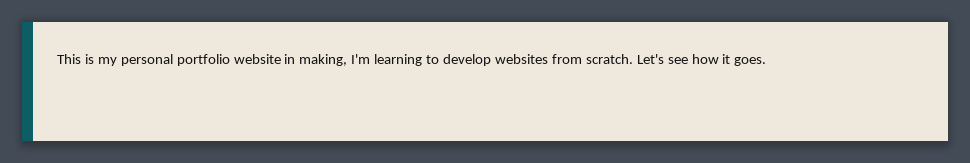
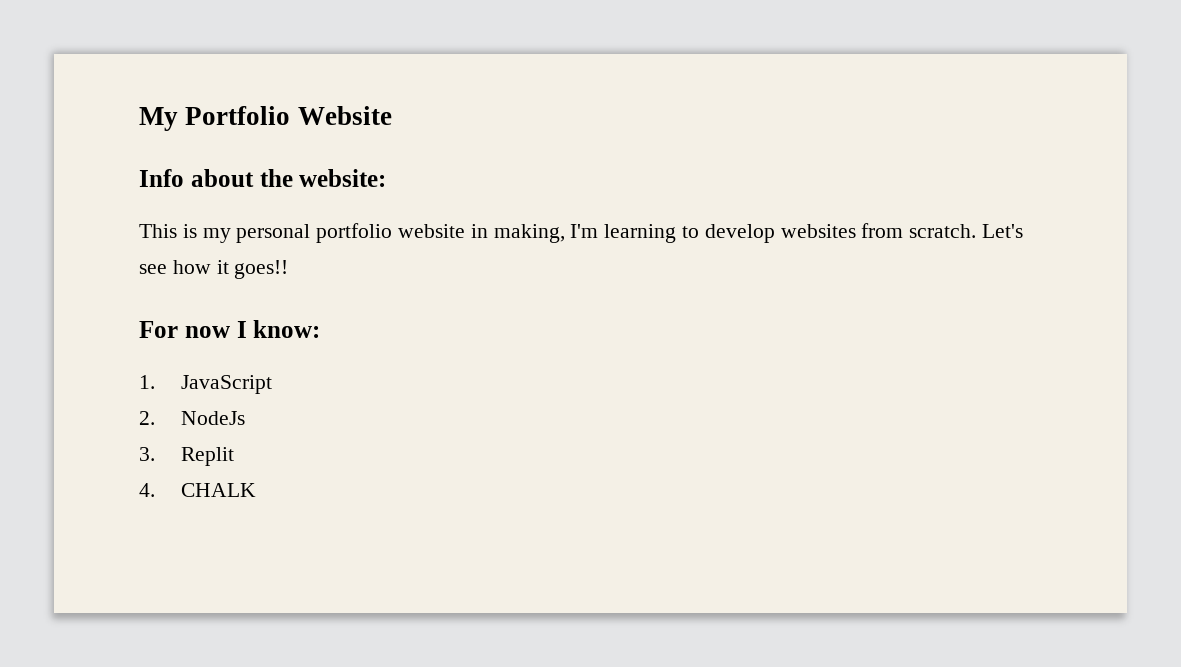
+ My Portfolio Website
+ Info about the website:
- Let's see how it goes.
+ Let's see how it goes!!
+ For now I know:
+ 1. JavaScript
+ 2. NodeJs
+ 3. Replit
+ 4. CHALK

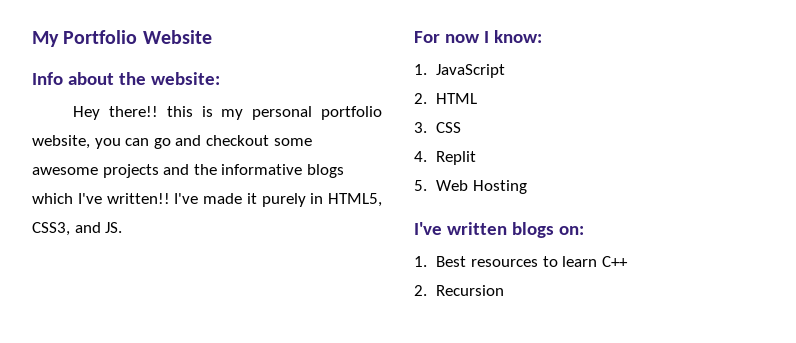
- This is my personal portfolio website in making, I'm learning to develop websites from scratch. Let's see how it goes!!
+ Hey there!! this is my personal portfolio website, you can go and checkout some awesome projects and the informative blogs which I've written!! I've made it purely in HTML5, CSS3, and JS.
- 2. NodeJs
- 3. Replit
- 4. CHALK
+ 2. HTML
+ 3. CSS
+ 4. Replit
+ 5. Web Hosting
+ I've written blogs on:
+ 1. Best resources to learn C++
+ 2. Recursion

